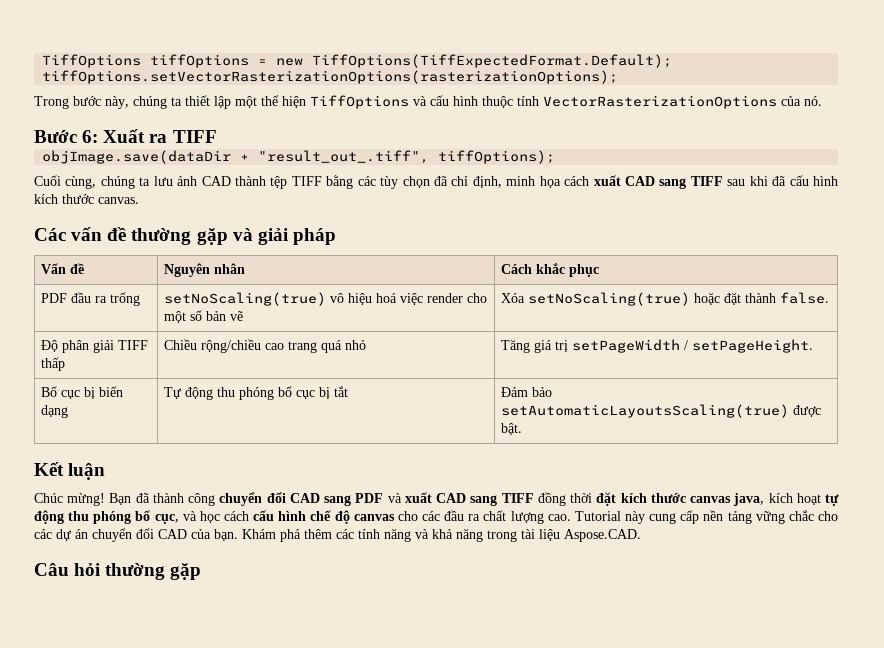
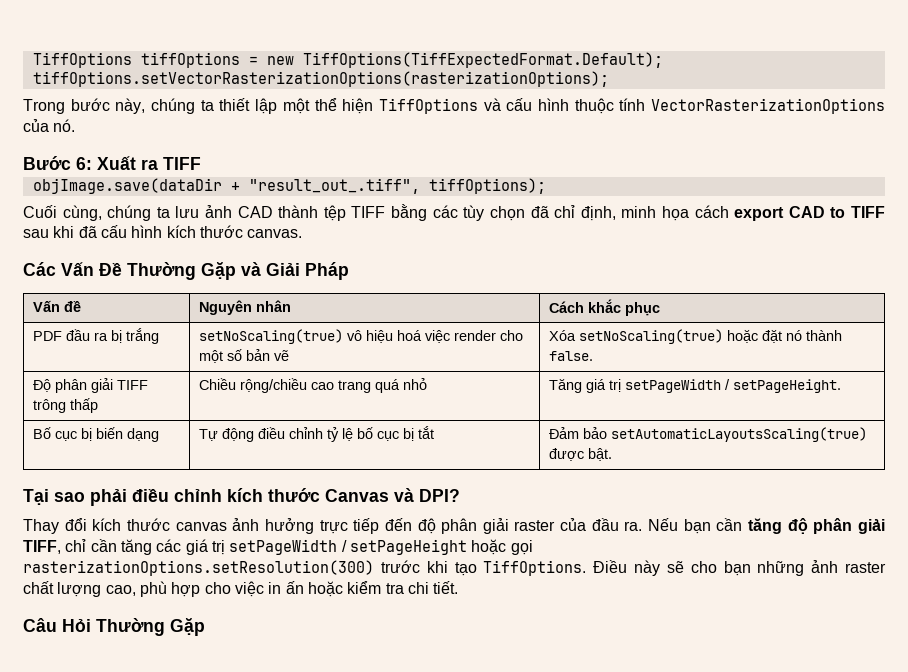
- Cuối cùng, chúng ta lưu ảnh CAD thành tệp TIFF bằng các tùy chọn đã chỉ định, minh họa cách xuất CAD sang TIFF sau khi đã cấu hình kích thước canvas.
+ Cuối cùng, chúng ta lưu ảnh CAD thành tệp TIFF bằng các tùy chọn đã chỉ định, minh họa cách export CAD to TIFF sau khi đã cấu hình kích thước canvas.
- Các vấn đề thường gặp và giải pháp
+ Các Vấn Đề Thường Gặp và Giải Pháp
- PDF đầu ra trống | setNoScaling(true) vô hiệu hoá việc render cho một số bản vẽ | Xóa setNoScaling(true) hoặc đặt thành false.
+ PDF đầu ra bị trắng | setNoScaling(true) vô hiệu hoá việc render cho một số bản vẽ | Xóa setNoScaling(true) hoặc đặt nó thành false.
- Độ phân giải TIFF thấp | Chiều rộng/chiều cao trang quá nhỏ | Tăng giá trị setPageWidth / setPageHeight.
+ Độ phân giải TIFF trông thấp | Chiều rộng/chiều cao trang quá nhỏ | Tăng giá trị setPageWidth / setPageHeight.
- Bố cục bị biến dạng | Tự động thu phóng bố cục bị tắt | Đảm bảo setAutomaticLayoutsScaling(true) được bật.
+ Bố cục bị biến dạng | Tự động điều chỉnh tỷ lệ bố cục bị tắt | Đảm bảo setAutomaticLayoutsScaling(true) được bật.
- Kết luận
- Chúc mừng! Bạn đã thành công chuyển đổi CAD sang PDF và xuất CAD sang TIFF đồng thời đặt kích thước canvas java, kích hoạt tự động thu phóng bố cục, và học cách cấu hình chế độ canvas cho các đầu ra chất lượng cao. Tutorial này cung cấp nền tảng vững chắc cho các dự án chuyển đổi CAD của bạn. Khám phá thêm các tính năng và khả năng trong tài liệu Aspose.CAD.
- Câu hỏi thường gặp
+ Tại sao phải điều chỉnh kích thước Canvas và DPI?
+ Thay đổi kích thước canvas ảnh hưởng trực tiếp đến độ phân giải raster của đầu ra. Nếu bạn cần tăng độ phân giải TIFF, chỉ cần tăng các giá trị setPageWidth / setPageHeight hoặc gọi rasterizationOptions.setResolution(300) trước khi tạo TiffOptions. Điều này sẽ cho bạn những ảnh raster chất lượng cao, phù hợp cho việc in ấn hoặc kiểm tra chi tiết.
+ Câu Hỏi Thường Gặp

